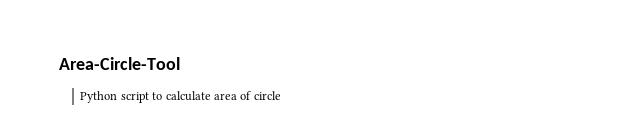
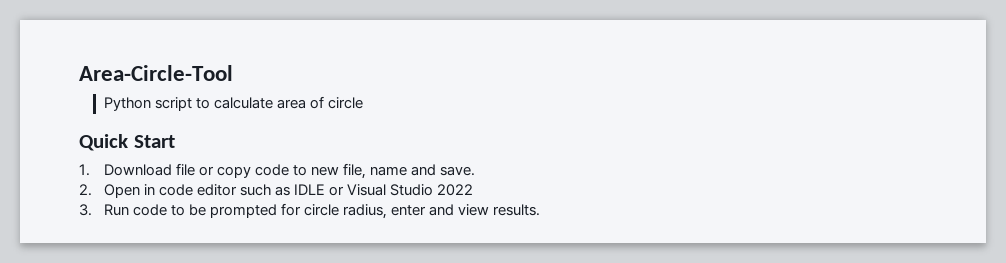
+ Quick Start
+ 1. Download file or copy code to new file, name and save.
+ 2. Open in code editor such as IDLE or Visual Studio 2022
+ 3. Run code to be prompted for circle radius, enter and view results.

